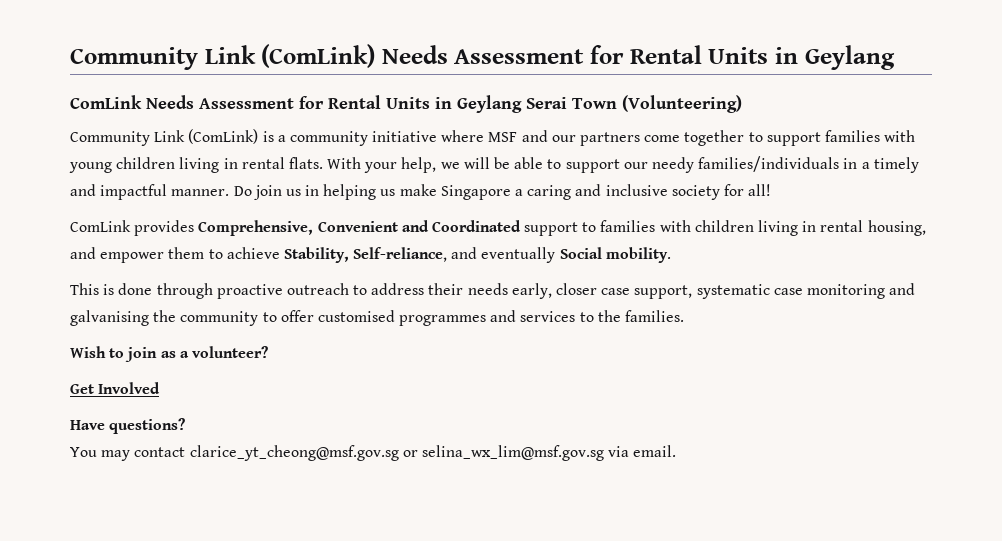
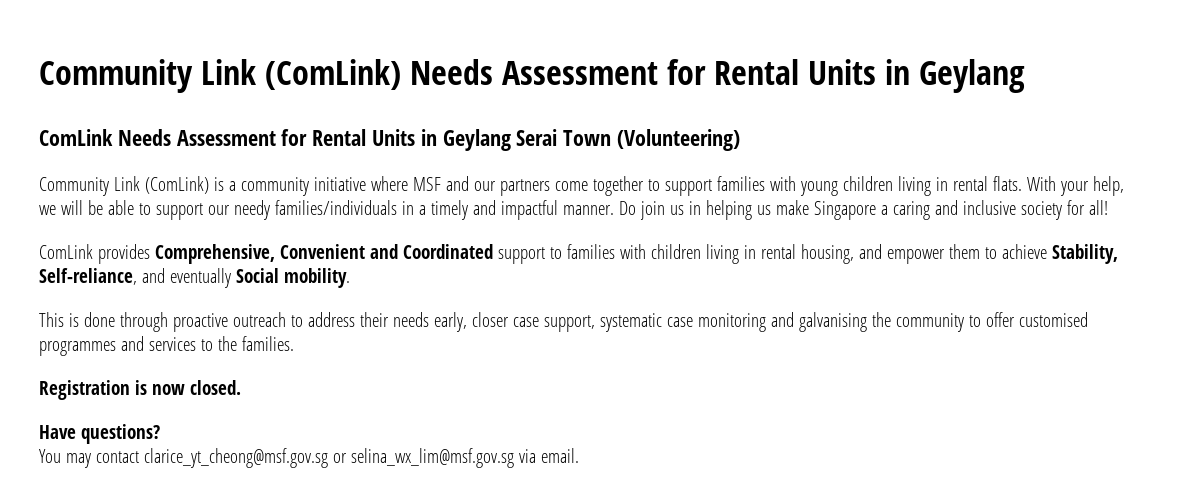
- Wish to join as a volunteer?
- Get Involved
+ Registration is now closed.

